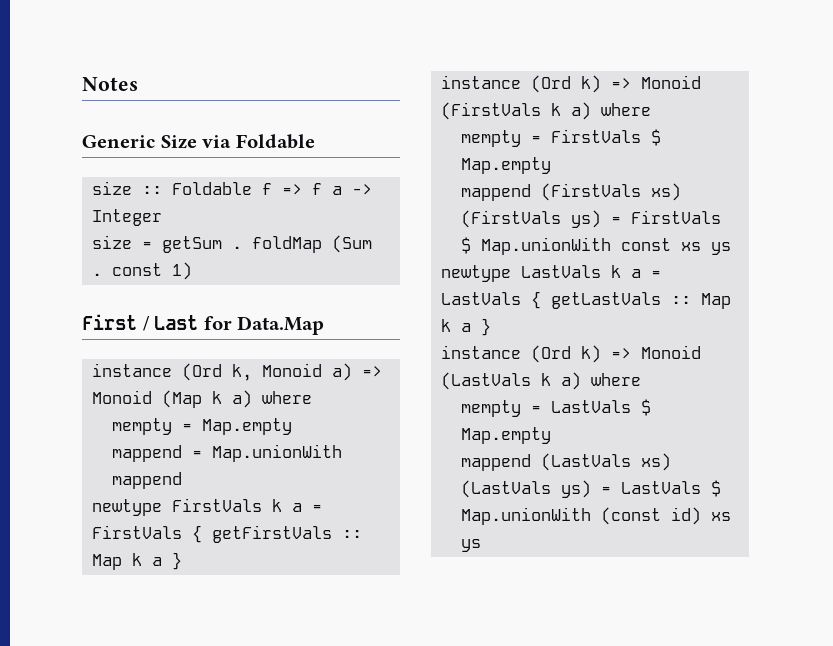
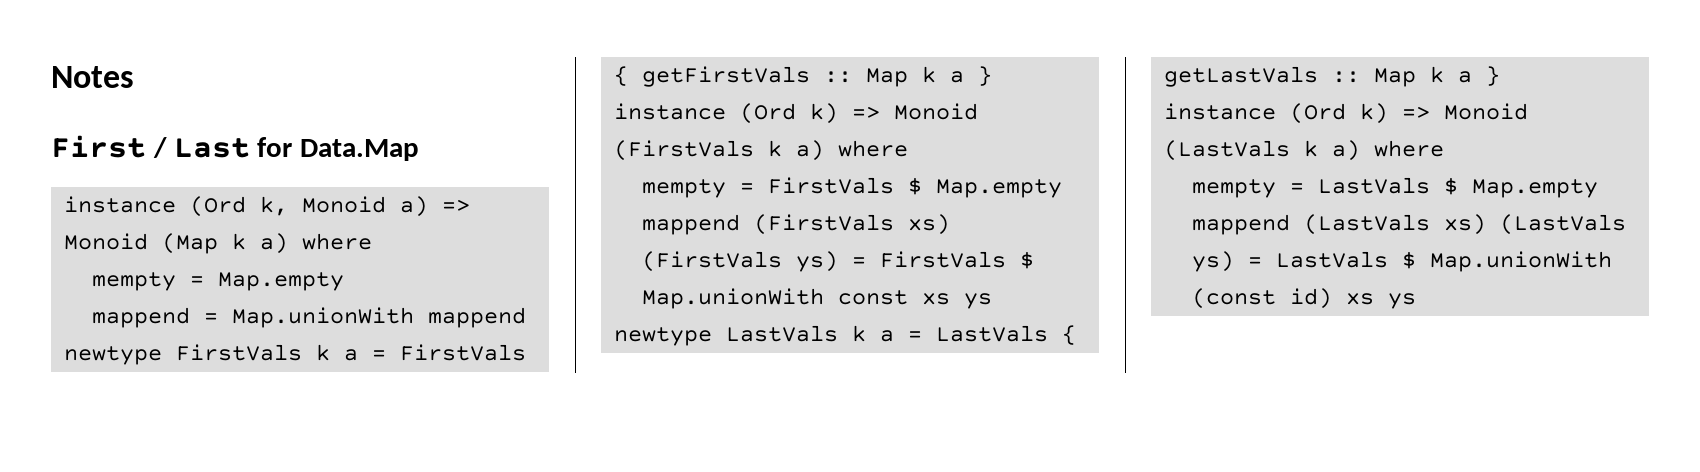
- Generic Size via Foldable
- size :: Foldable f => f a -> Integer
- size = getSum . foldMap (Sum . const 1)

